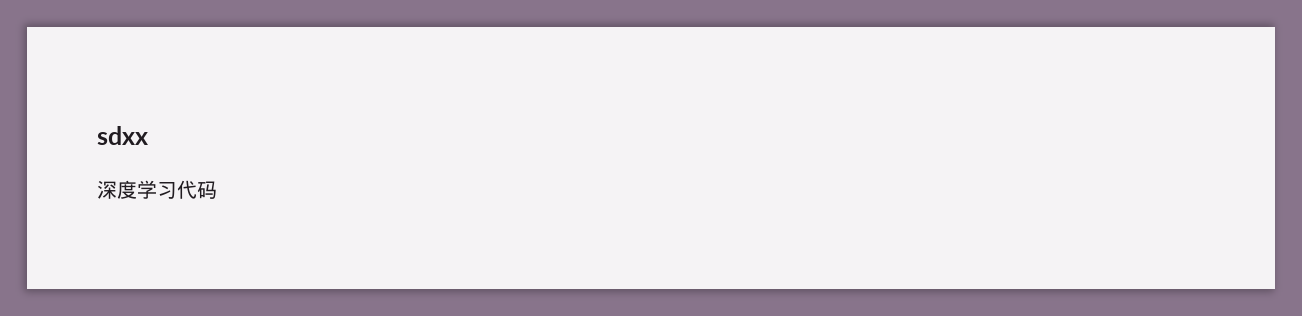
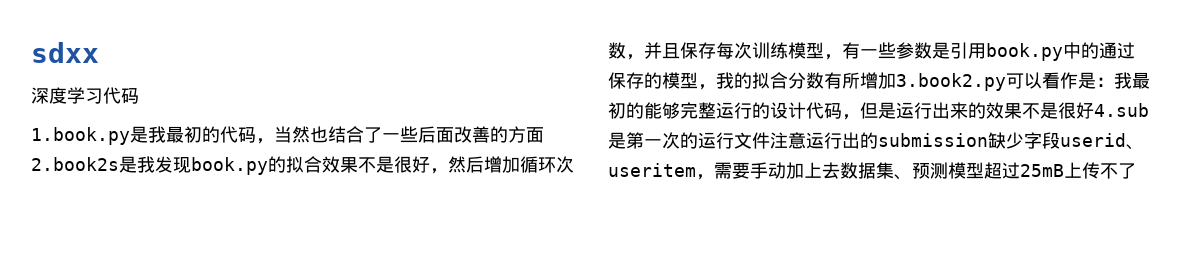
+ 1.book.py是我最初的代码，当然也结合了一些后面改善的方面2.book2s是我发现book.py的拟合效果不是很好，然后增加循环次数，并且保存每次训练模型，有一些参数是引用book.py中的通过保存的模型，我的拟合分数有所增加3.book2.py可以看作是：我最初的能够完整运行的设计代码，但是运行出来的效果不是很好4.sub是第一次的运行文件注意运行出的submission缺少字段userid、useritem，需要手动加上去数据集、预测模型超过25mB上传不了

